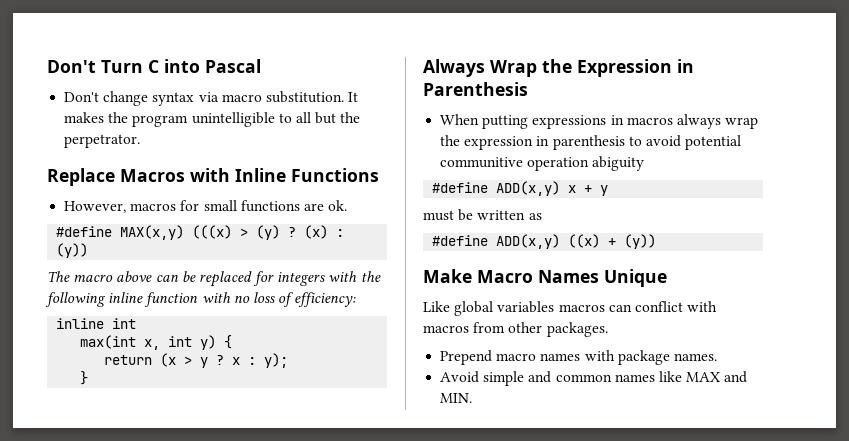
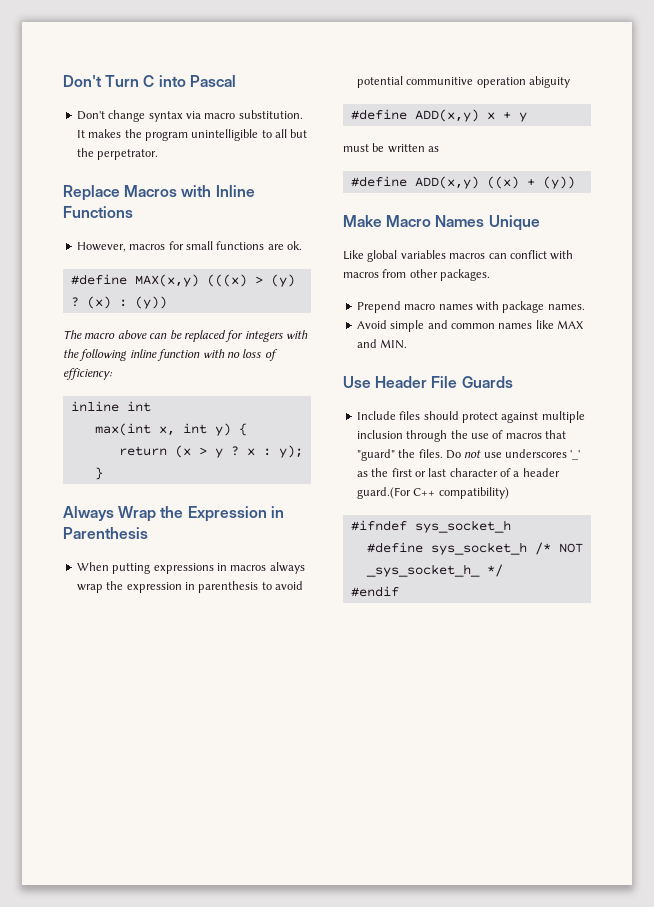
+ Use Header File Guards
+ Include files should protect against multiple inclusion through the use of macros that "guard" the files. Do not use underscores '_' as the first or last character of a header guard.(For C++ compatibility)
+ #ifndef sys_socket_h
+ #define sys_socket_h /* NOT _sys_socket_h_ */
+ #endif

